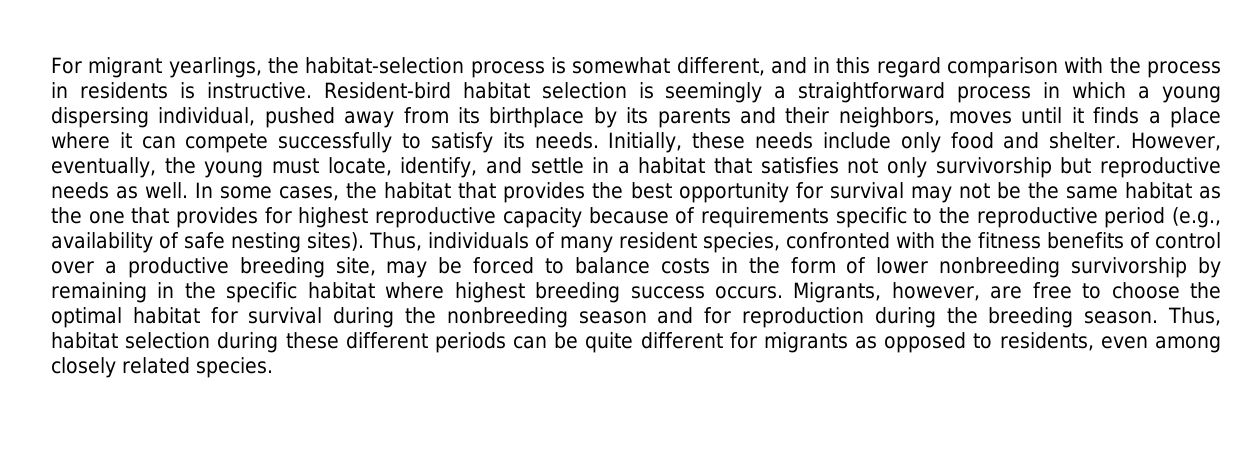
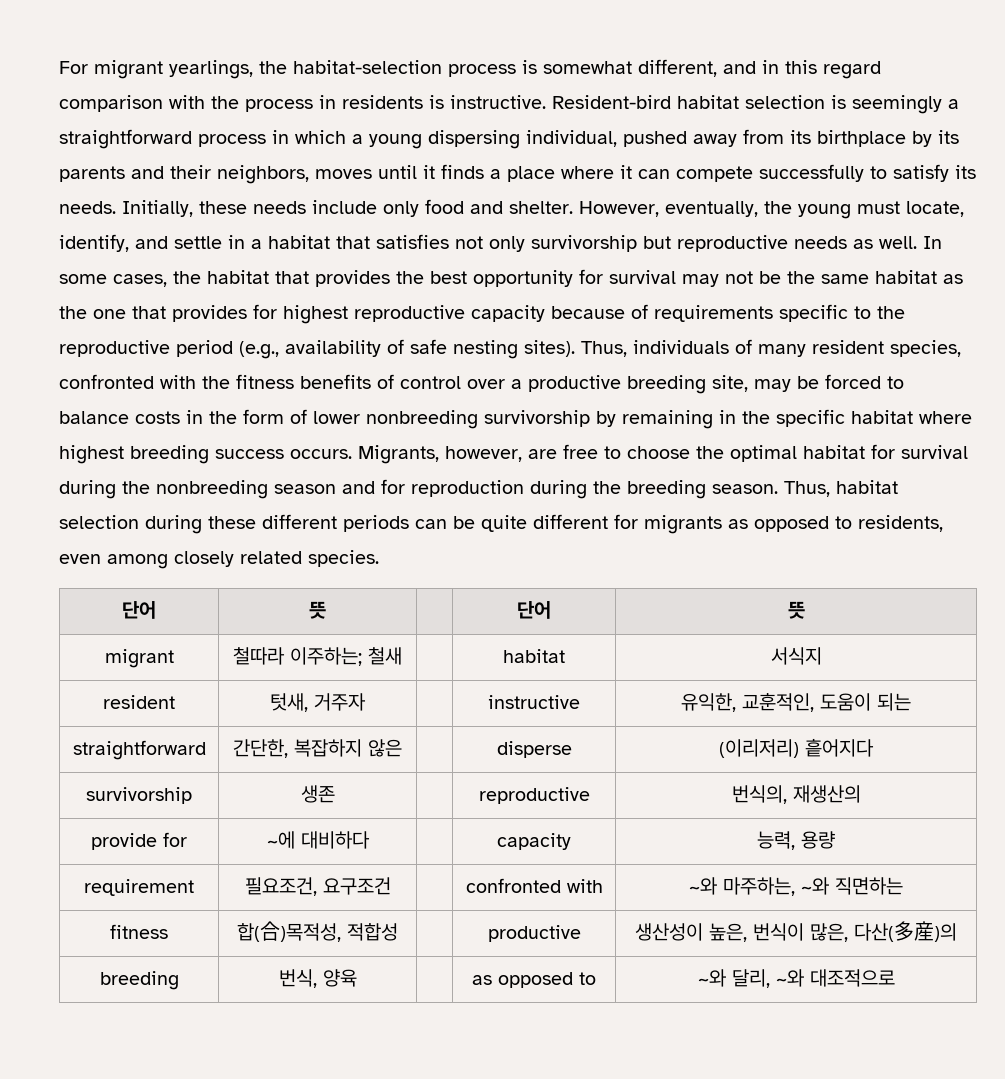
+ 단어 | 뜻 | | 단어 | 뜻
+ migrant | 철따라 이주하는; 철새 | | habitat | 서식지
+ resident | 텃새, 거주자 | | instructive | 유익한, 교훈적인, 도움이 되는
+ straightforward | 간단한, 복잡하지 않은 | | disperse | (이리저리) 흩어지다
+ survivorship | 생존 | | reproductive | 번식의, 재생산의
+ provide for | ~에 대비하다 | | capacity | 능력, 용량
+ requirement | 필요조건, 요구조건 | | confronted with | ~와 마주하는, ~와 직면하는
+ fitness | 합(合)목적성, 적합성 | | productive | 생산성이 높은, 번식이 많은, 다산(多産)의
+ breeding | 번식, 양육 | | as opposed to | ~와 달리, ~와 대조적으로

